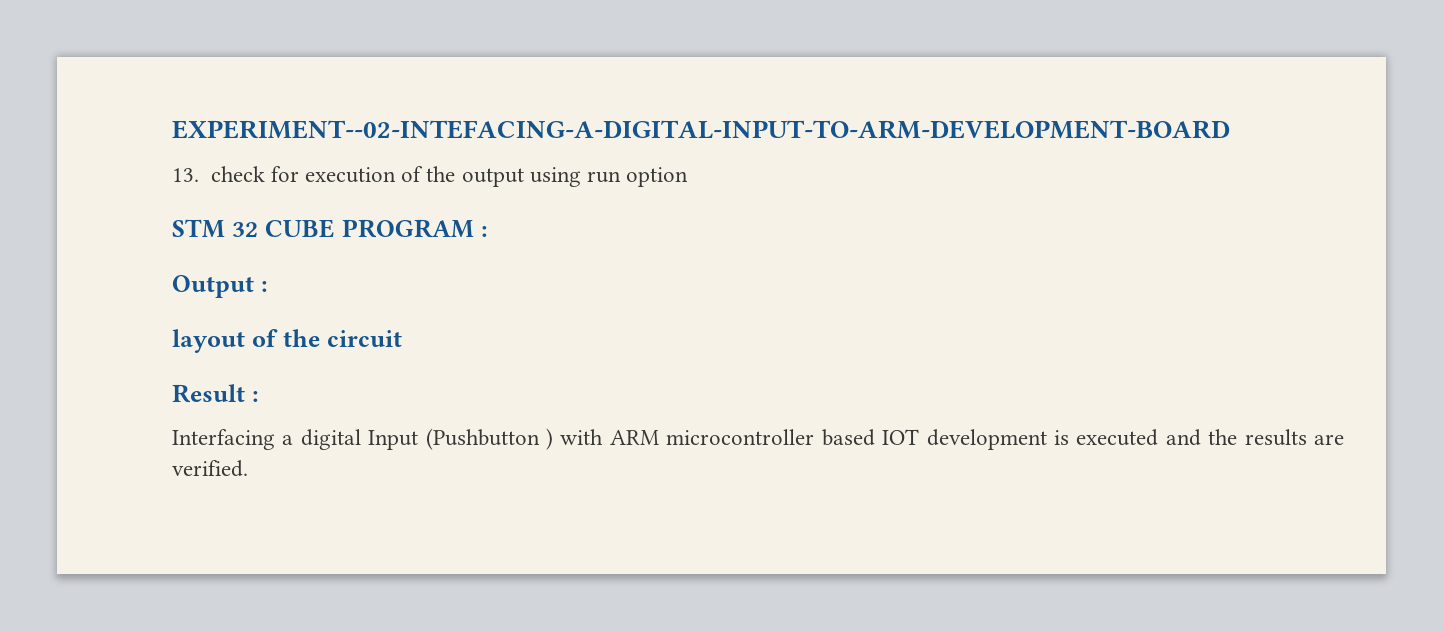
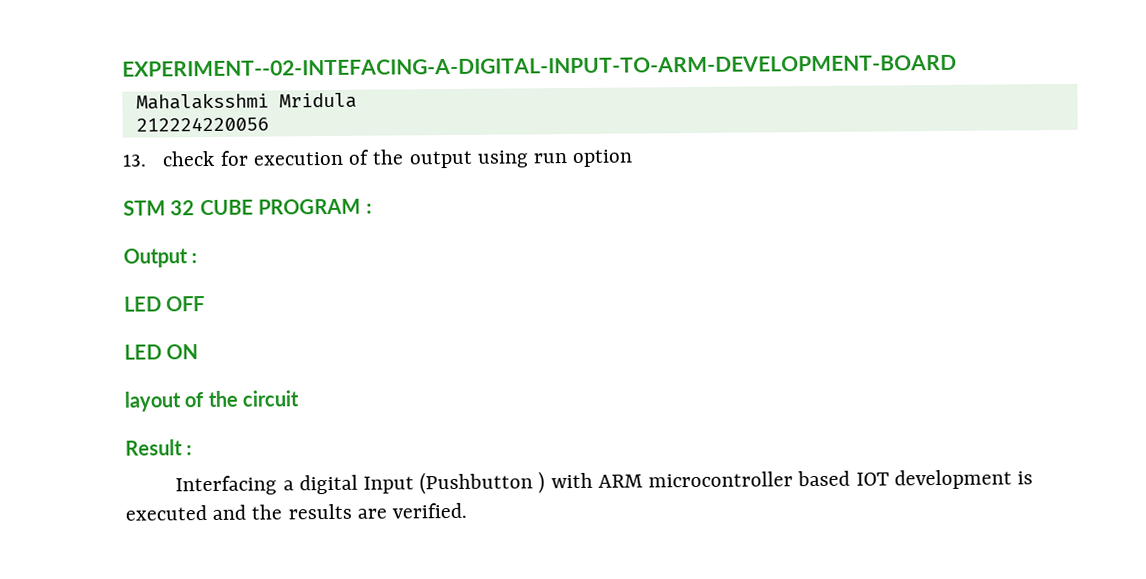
+ Mahalaksshmi Mridula
+ 212224220056
+ LED OFF
+ LED ON

